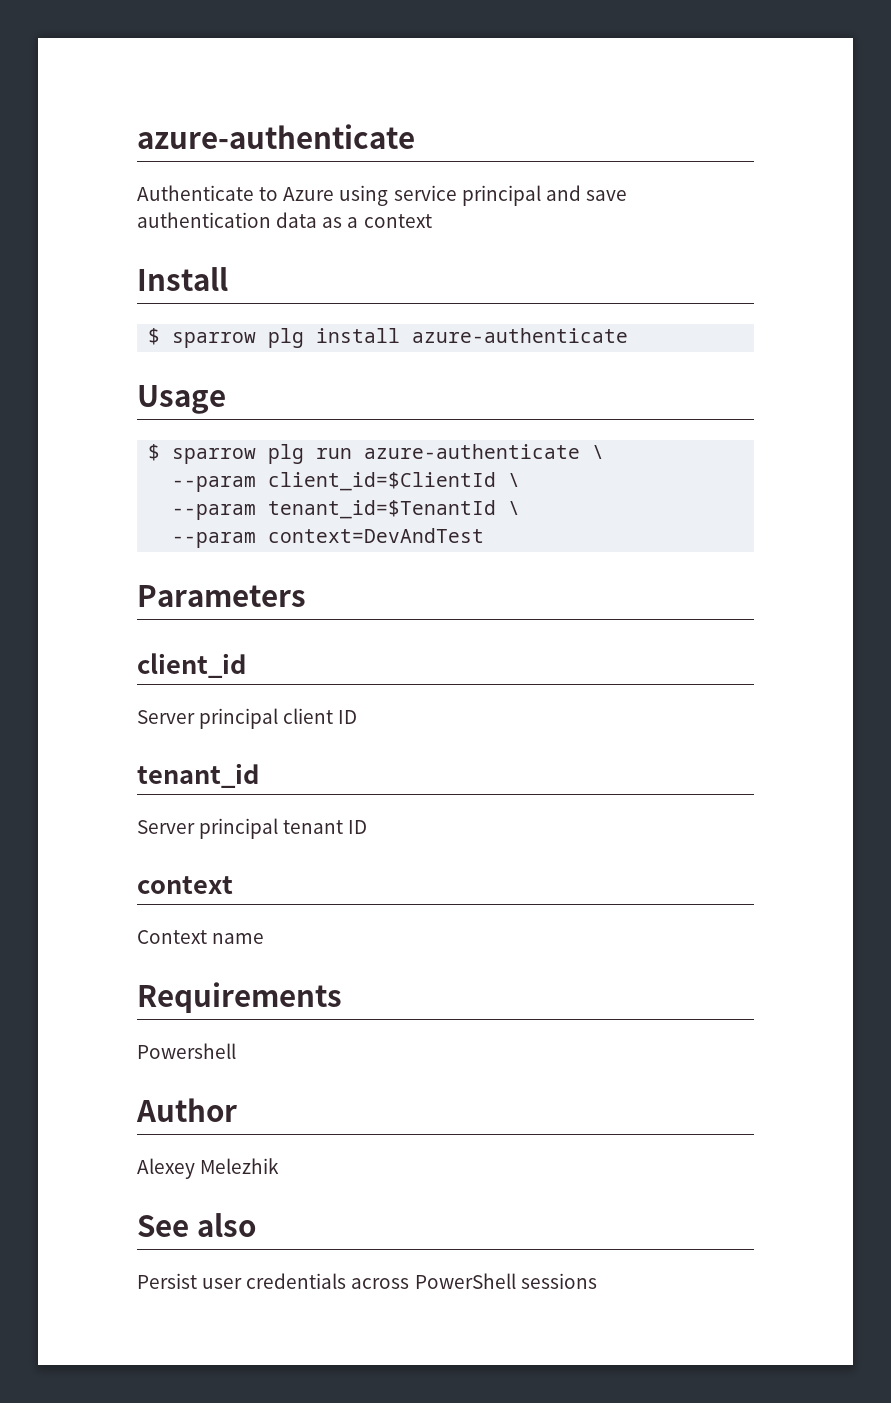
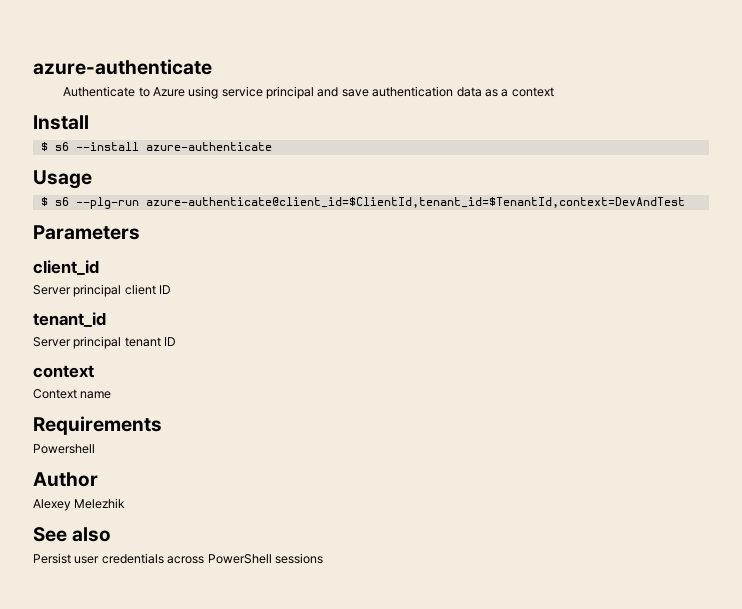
- $ sparrow plg install azure-authenticate
+ $ s6 --install azure-authenticate
- $ sparrow plg run azure-authenticate \
- --param client_id=$ClientId \
- --param tenant_id=$TenantId \
- --param context=DevAndTest
+ $ s6 --plg-run azure-authenticate@client_id=$ClientId,tenant_id=$TenantId,context=DevAndTest

